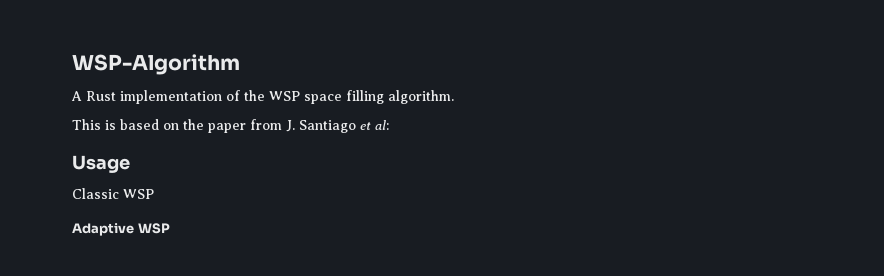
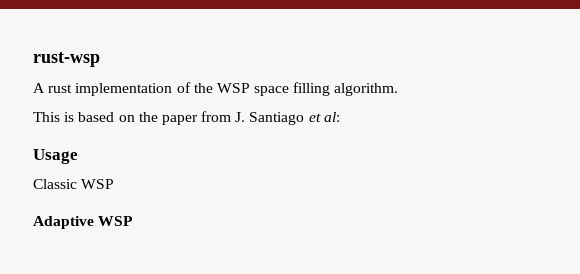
- WSP-Algorithm
+ rust-wsp
- A Rust implementation of the WSP space filling algorithm.
+ A rust implementation of the WSP space filling algorithm.

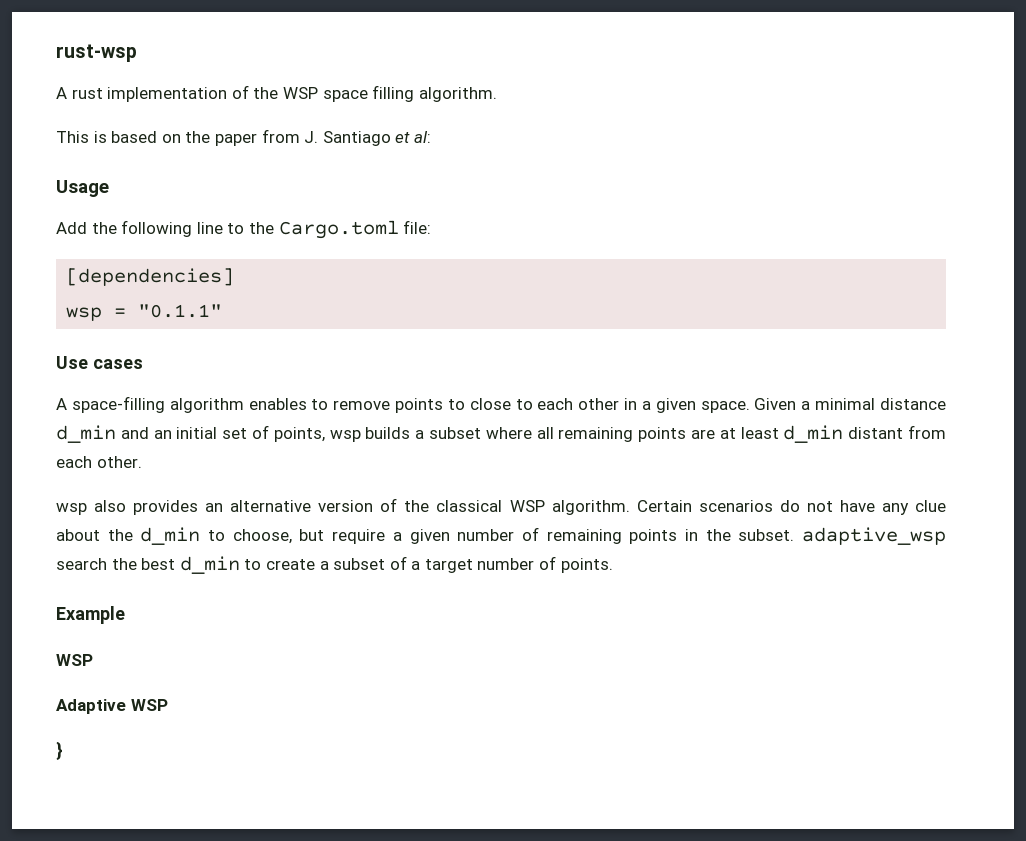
- Classic WSP
+ Add the following line to the Cargo.toml file:
+ [dependencies]
+ wsp = "0.1.1"
+ Use cases
+ A space-filling algorithm enables to remove points to close to each other in a given space. Given a minimal distance d_min and an initial set of points, wsp builds a subset where all remaining points are at least d_min distant from each other.
+ wsp also provides an alternative version of the classical WSP algorithm. Certain scenarios do not have any clue about the d_min to choose, but require a given number of remaining points in the subset. adaptive_wsp search the best d_min to create a subset of a target number of points.
+ Example
+ WSP
+ }

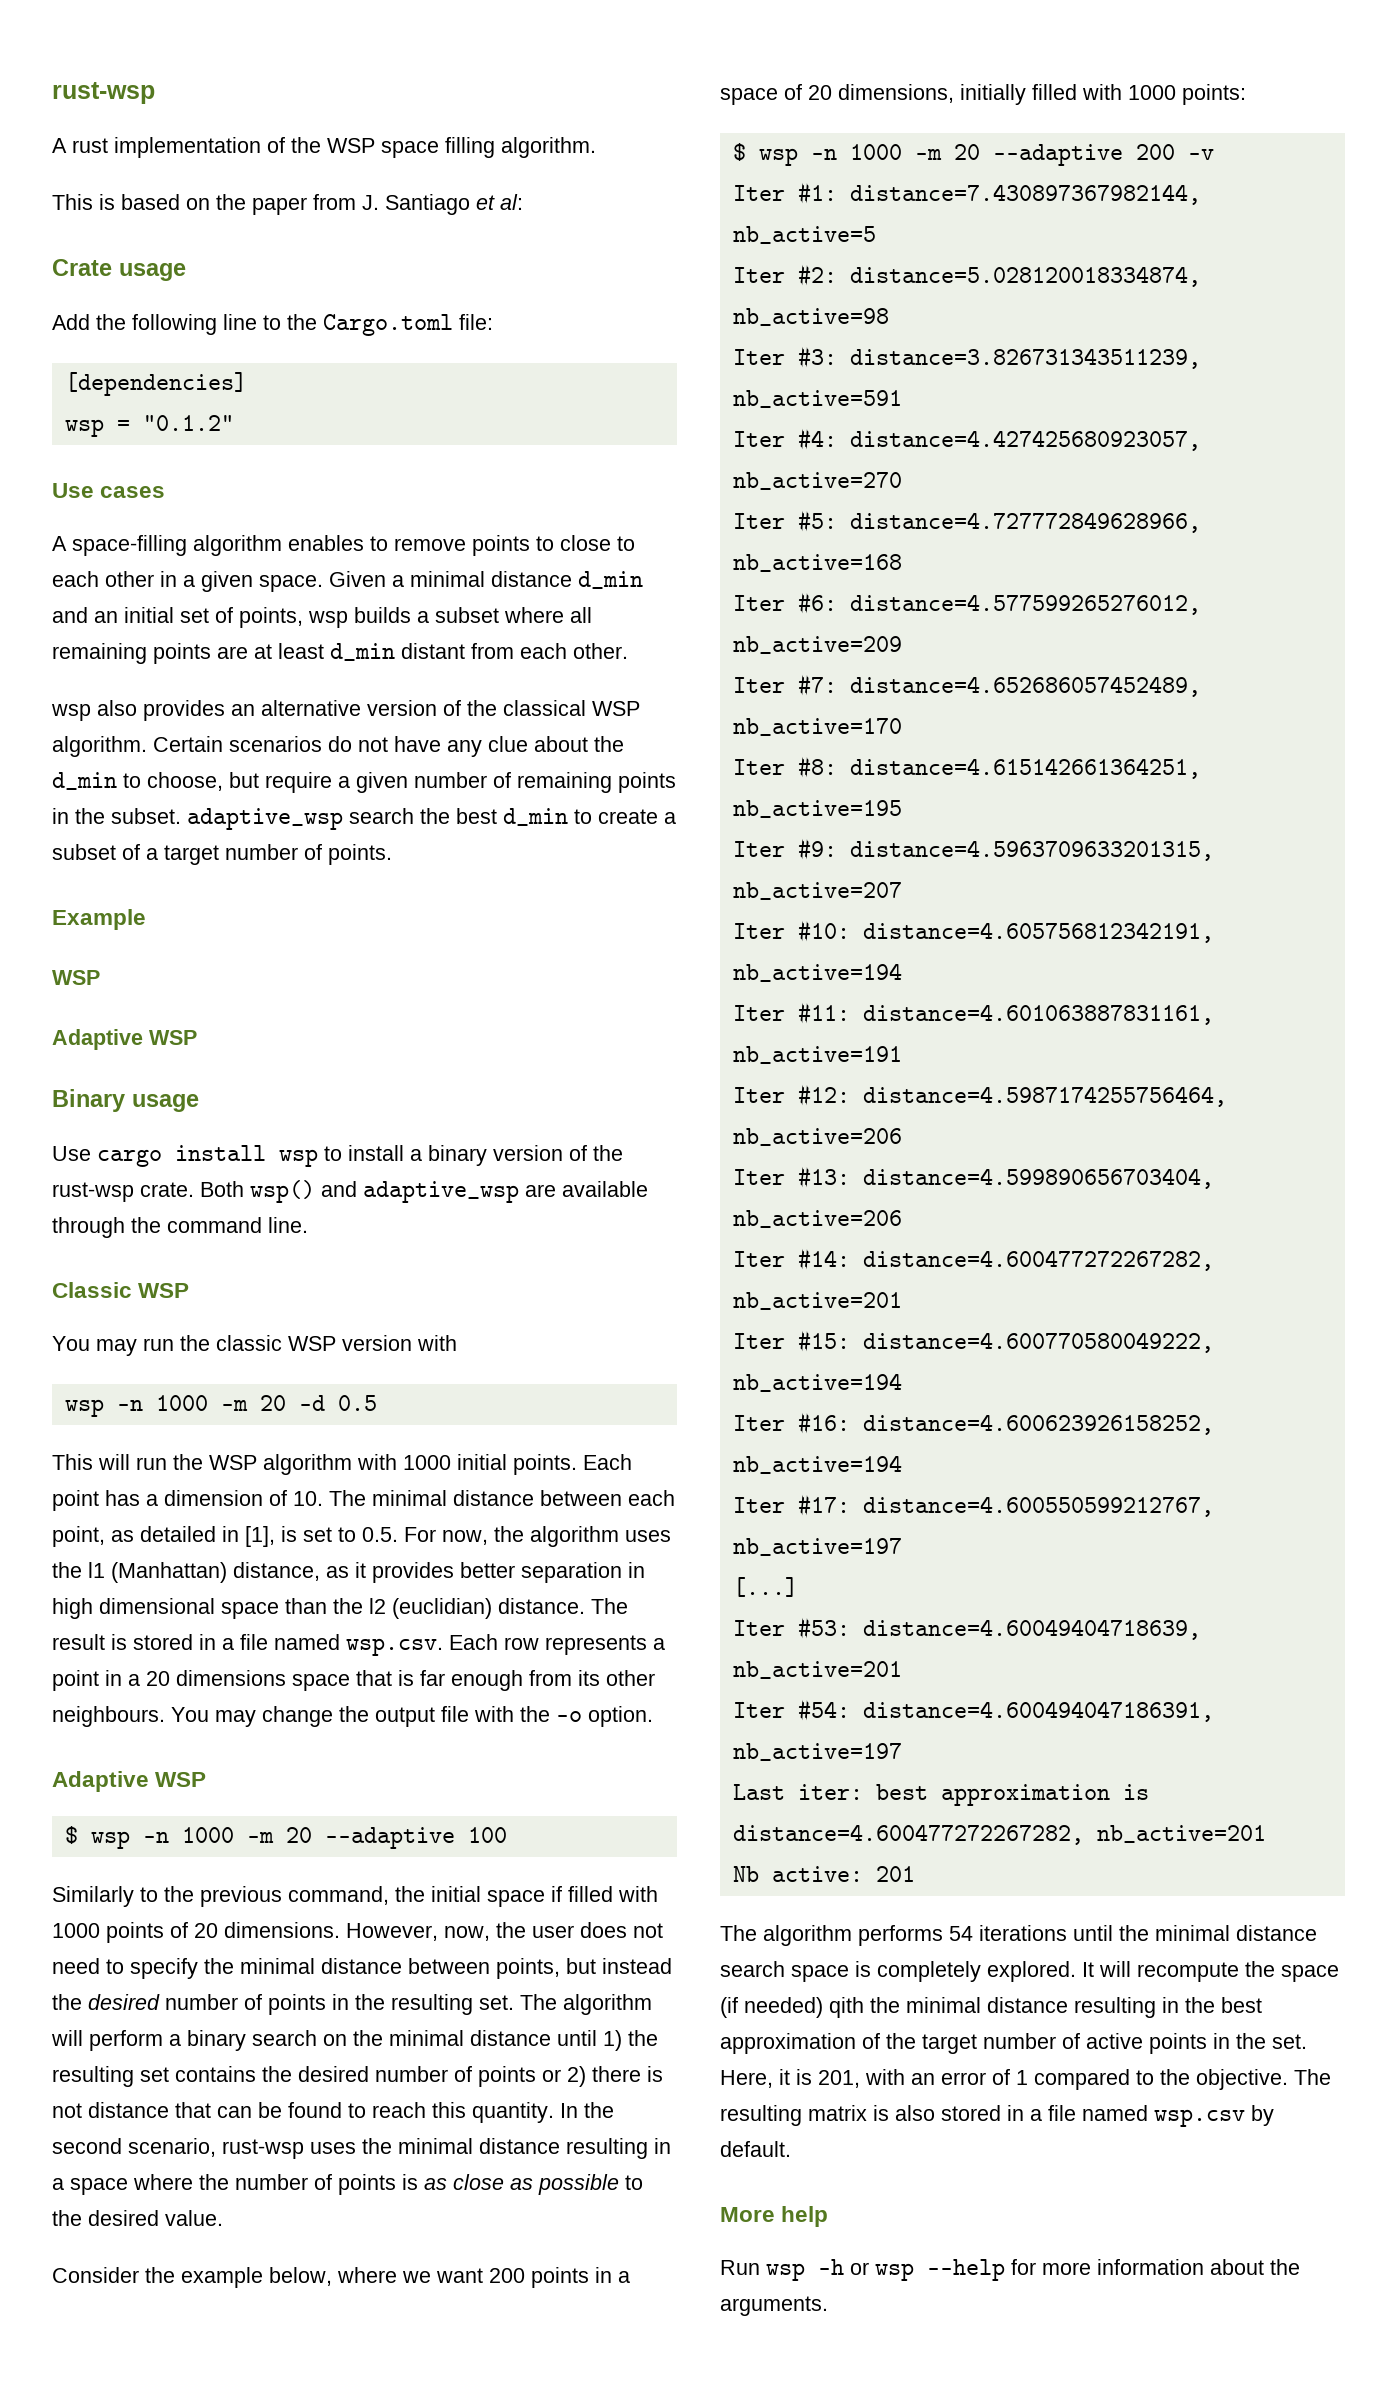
- Usage
+ Crate usage
- wsp = "0.1.1"
+ wsp = "0.1.2"
- }
+ Binary usage
+ Use cargo install wsp to install a binary version of the rust-wsp crate. Both wsp() and adaptive_wsp are available through the command line.
+ Classic WSP
+ You may run the classic WSP version with
+ wsp -n 1000 -m 20 -d 0.5
+ This will run the WSP algorithm with 1000 initial points. Each point has a dimension of 10. The minimal distance between each point, as detailed in [1], is set to 0.5. For now, the algorithm uses the l1 (Manhattan) distance, as it provides better separation in high dimensional space than the l2 (euclidian) distance. The result is stored in a file named wsp.csv. Each row represents a point in a 20 dimensions space that is far enough from its other neighbours. You may change the output file with the -o option.
+ Adaptive WSP
+ $ wsp -n 1000 -m 20 --adaptive 100
+ Similarly to the previous command, the initial space if filled with 1000 points of 20 dimensions. However, now, the user does not need to specify the minimal distance between points, but instead the desired number of points in the resulting set. The algorithm will perform a binary search on the minimal distance until 1) the resulting set contains the desired number of points or 2) there is not distance that can be found to reach this quantity. In the second scenario, rust-wsp uses the minimal distance resulting in a space where the number of points is as close as possible to the desired value.
+ Consider the example below, where we want 200 points in a space of 20 dimensions, initially filled with 1000 points:
+ $ wsp -n 1000 -m 20 --adaptive 200 -v
+ Iter #1: distance=7.430897367982144, nb_active=5
+ Iter #2: distance=5.028120018334874, nb_active=98
+ Iter #3: distance=3.826731343511239, nb_active=591
+ Iter #4: distance=4.427425680923057, nb_active=270
+ Iter #5: distance=4.727772849628966, nb_active=168
+ Iter #6: distance=4.577599265276012, nb_active=209
+ Iter #7: distance=4.652686057452489, nb_active=170
+ Iter #8: distance=4.615142661364251, nb_active=195
+ Iter #9: distance=4.5963709633201315, nb_active=207
+ Iter #10: distance=4.605756812342191, nb_active=194
+ Iter #11: distance=4.601063887831161, nb_active=191
+ Iter #12: distance=4.5987174255756464, nb_active=206
+ Iter #13: distance=4.599890656703404, nb_active=206
+ Iter #14: distance=4.600477272267282, nb_active=201
+ Iter #15: distance=4.600770580049222, nb_active=194
+ Iter #16: distance=4.600623926158252, nb_active=194
+ Iter #17: distance=4.600550599212767, nb_active=197
+ [...]
+ Iter #53: distance=4.60049404718639, nb_active=201
+ Iter #54: distance=4.600494047186391, nb_active=197
+ Last iter: best approximation is distance=4.600477272267282, nb_active=201
+ Nb active: 201
+ The algorithm performs 54 iterations until the minimal distance search space is completely explored. It will recompute the space (if needed) qith the minimal distance resulting in the best approximation of the target number of active points in the set. Here, it is 201, with an error of 1 compared to the objective. The resulting matrix is also stored in a file named wsp.csv by default.
+ More help
+ Run wsp -h or wsp --help for more information about the arguments.

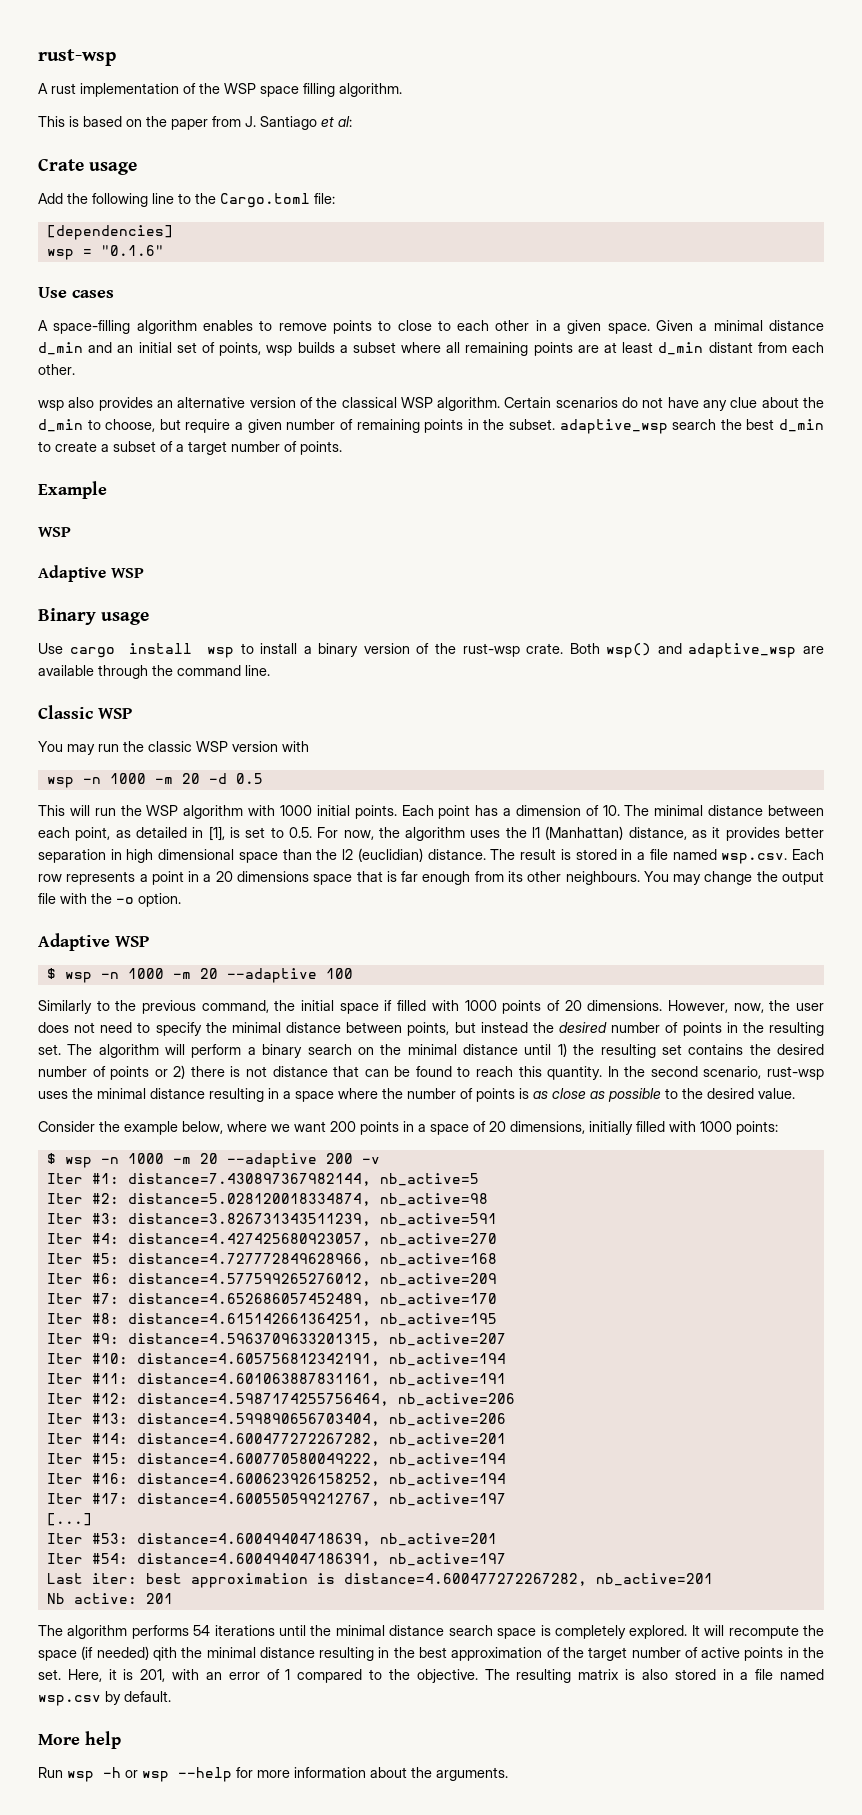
- wsp = "0.1.2"
+ wsp = "0.1.6"

